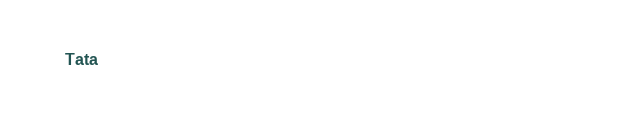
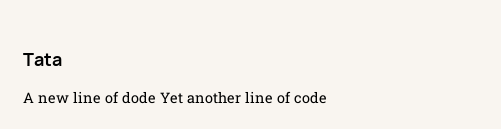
+ A new line of dode Yet another line of code

